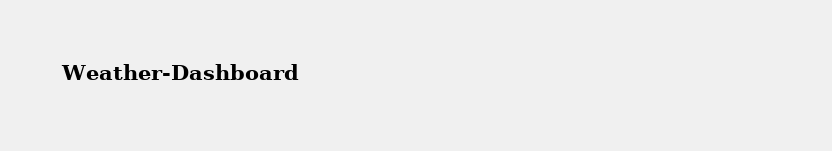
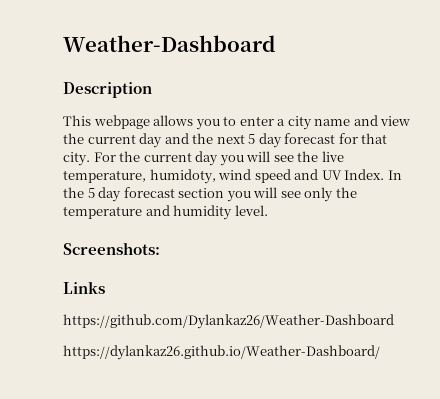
+ Description
+ This webpage allows you to enter a city name and view the current day and the next 5 day forecast for that city. For the current day you will see the live temperature, humidoty, wind speed and UV Index. In the 5 day forecast section you will see only the temperature and humidity level.
+ Screenshots:
+ Links
+ https://github.com/Dylankaz26/Weather-Dashboard
+ https://dylankaz26.github.io/Weather-Dashboard/

